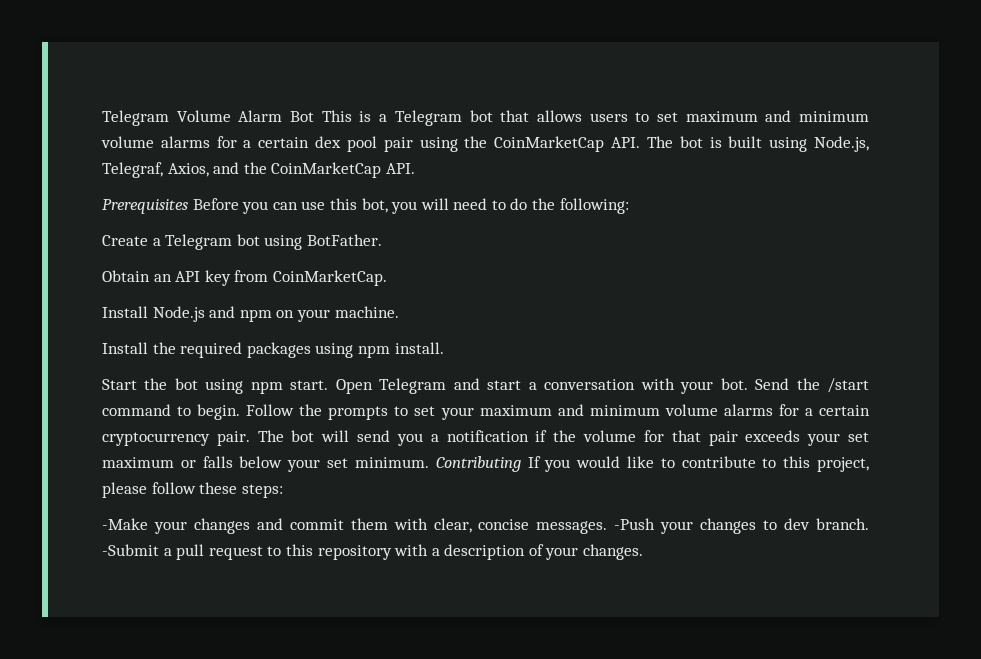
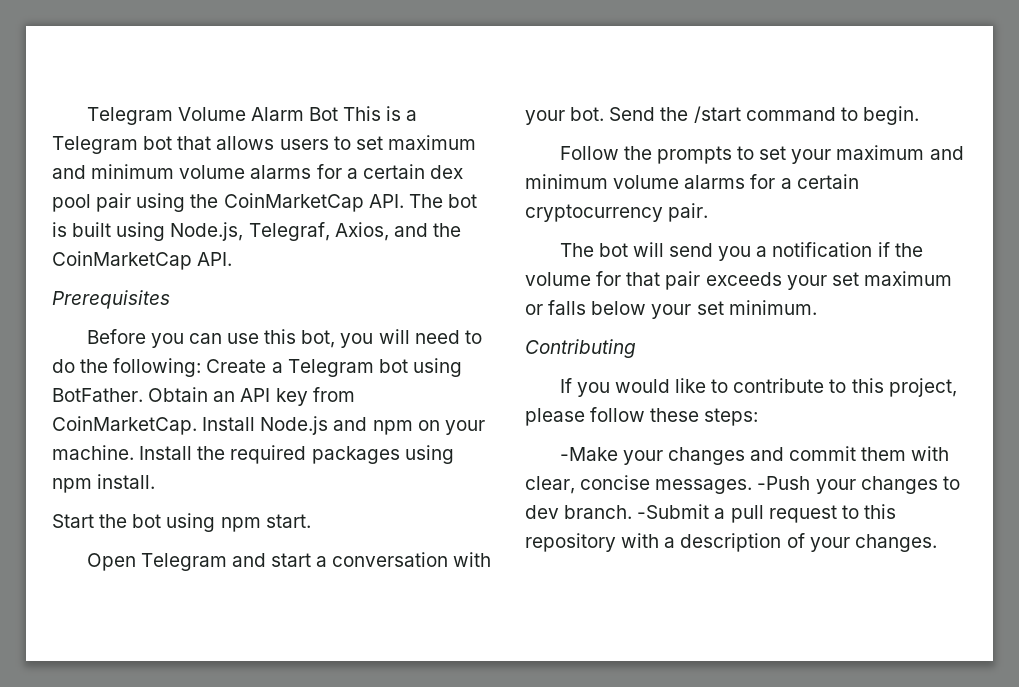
- Prerequisites Before you can use this bot, you will need to do the following:
- Create a Telegram bot using BotFather.
- Obtain an API key from CoinMarketCap.
- Install Node.js and npm on your machine.
- Install the required packages using npm install.
+ Prerequisites
+ Before you can use this bot, you will need to do the following: Create a Telegram bot using BotFather. Obtain an API key from CoinMarketCap. Install Node.js and npm on your machine. Install the required packages using npm install.
- Start the bot using npm start. Open Telegram and start a conversation with your bot.
+ Start the bot using npm start.
+ Open Telegram and start a conversation with your bot.
- Send the /start command to begin. Follow the prompts to set your maximum and minimum volume alarms for a certain cryptocurrency pair. The bot will send you a notification if the volume for that pair exceeds your set maximum or falls below your set minimum. Contributing If you would like to contribute to this project, please follow these steps:
+ Send the /start command to begin.
+ Follow the prompts to set your maximum and minimum volume alarms for a certain cryptocurrency pair.
+ The bot will send you a notification if the volume for that pair exceeds your set maximum or falls below your set minimum.
+ Contributing
+ If you would like to contribute to this project, please follow these steps:

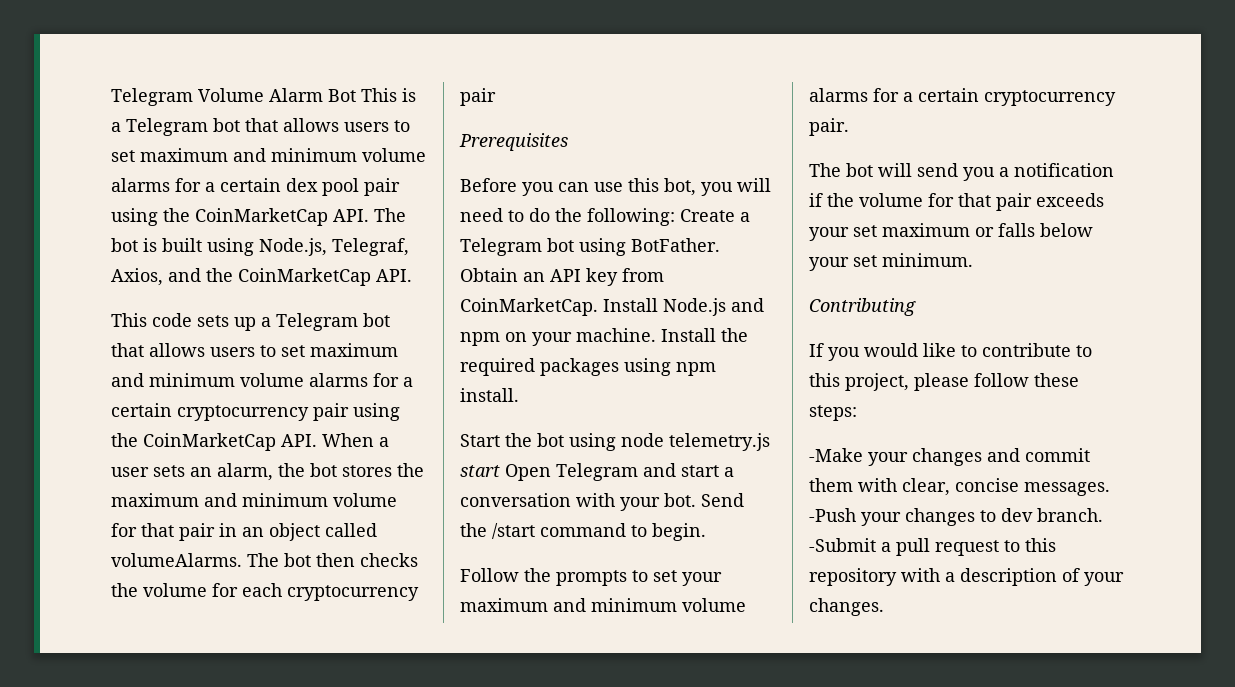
+ This code sets up a Telegram bot that allows users to set maximum and minimum volume alarms for a certain cryptocurrency pair using the CoinMarketCap API. When a user sets an alarm, the bot stores the maximum and minimum volume for that pair in an object called volumeAlarms. The bot then checks the volume for each cryptocurrency pair
- Start the bot using npm start.
- Open Telegram and start a conversation with your bot.
+ Start the bot using node telemetry.js start Open Telegram and start a conversation with your bot.

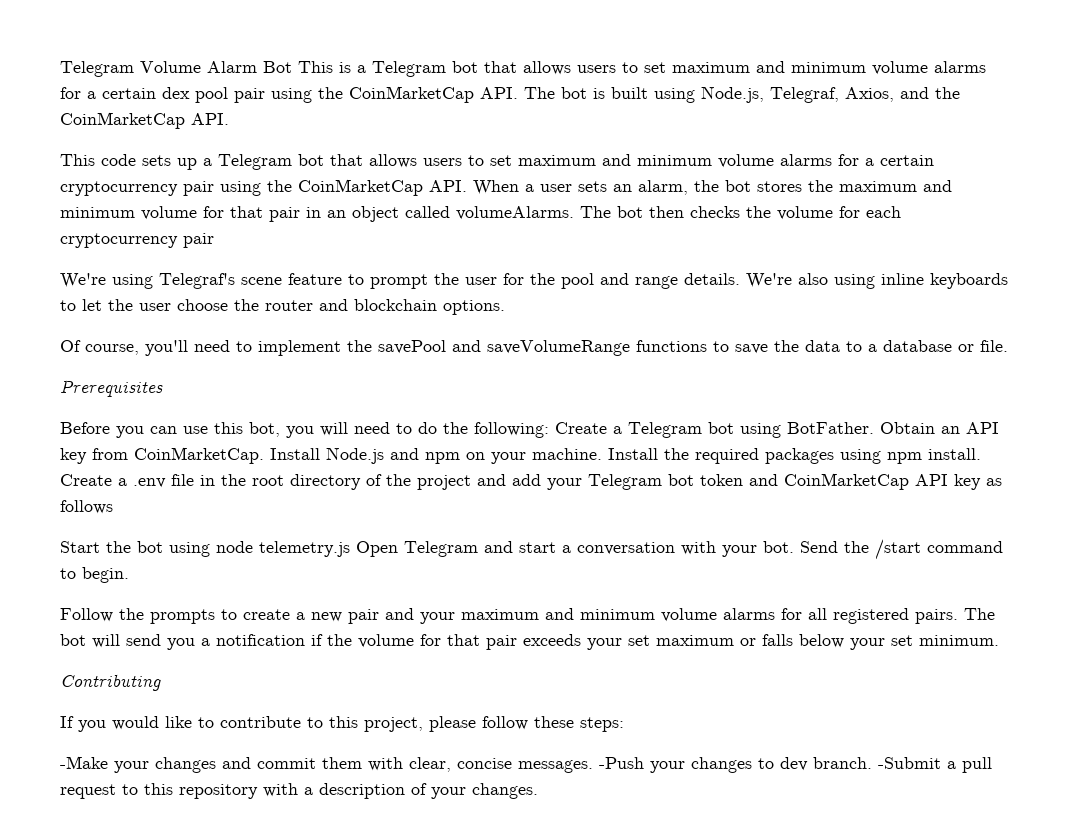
+ We're using Telegraf's scene feature to prompt the user for the pool and range details. We're also using inline keyboards to let the user choose the router and blockchain options.
+ Of course, you'll need to implement the savePool and saveVolumeRange functions to save the data to a database or file.
+ Create a .env file in the root directory of the project and add your Telegram bot token and CoinMarketCap API key as follows
- Start the bot using node telemetry.js start Open Telegram and start a conversation with your bot.
+ Start the bot using node telemetry.js Open Telegram and start a conversation with your bot.
- Follow the prompts to set your maximum and minimum volume alarms for a certain cryptocurrency pair.
- The bot will send you a notification if the volume for that pair exceeds your set maximum or falls below your set minimum.
+ Follow the prompts to create a new pair and your maximum and minimum volume alarms for all registered pairs. The bot will send you a notification if the volume for that pair exceeds your set maximum or falls below your set minimum.

